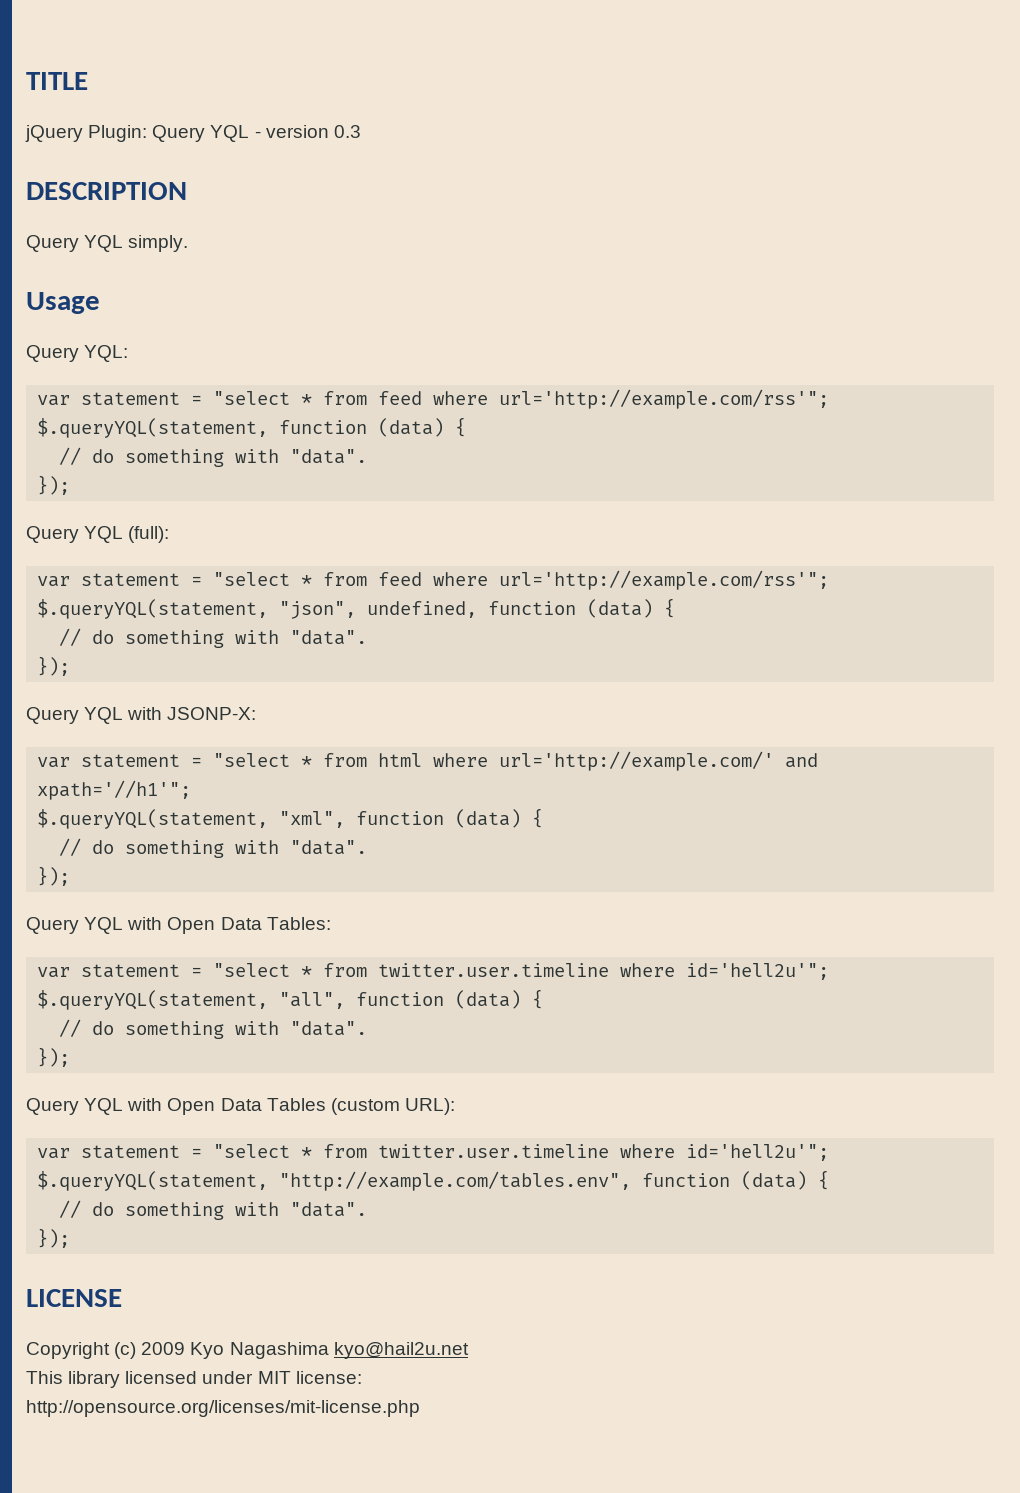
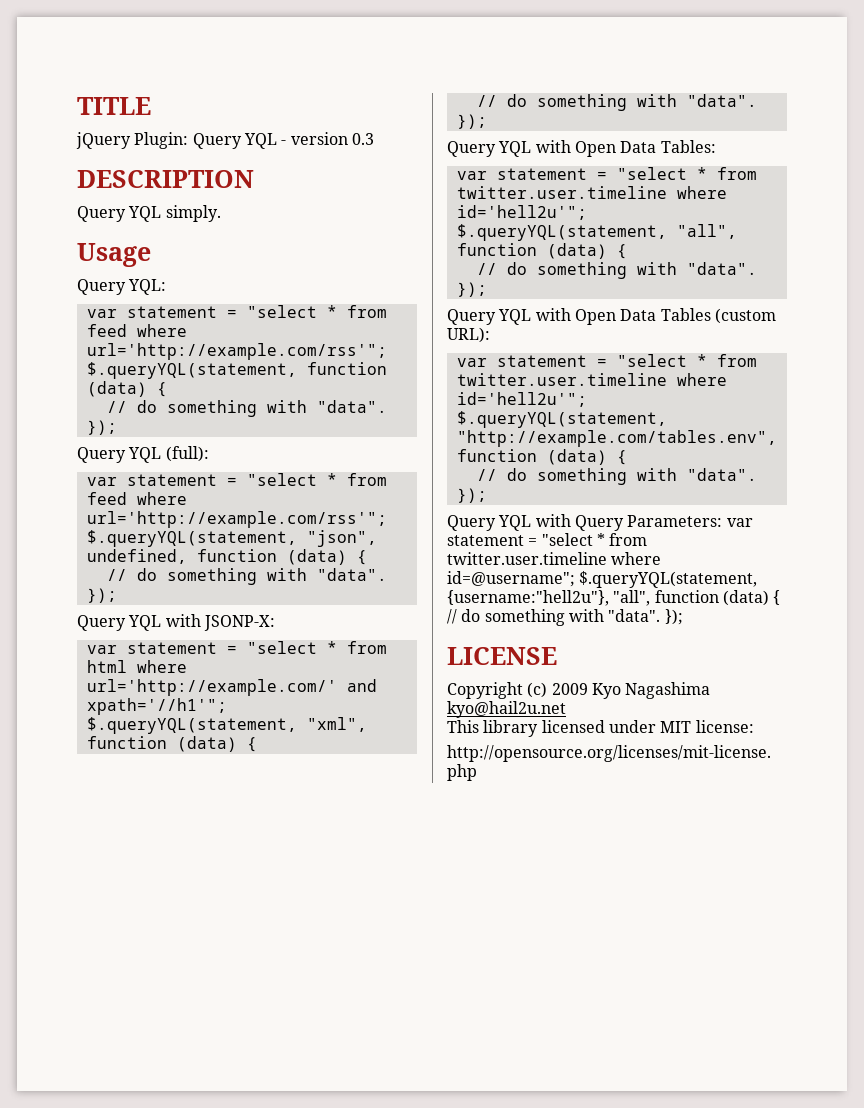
+ Query YQL with Query Parameters: var statement = "select * from twitter.user.timeline where id=@username"; $.queryYQL(statement, {username:"hell2u"}, "all", function (data) { // do something with "data". });

